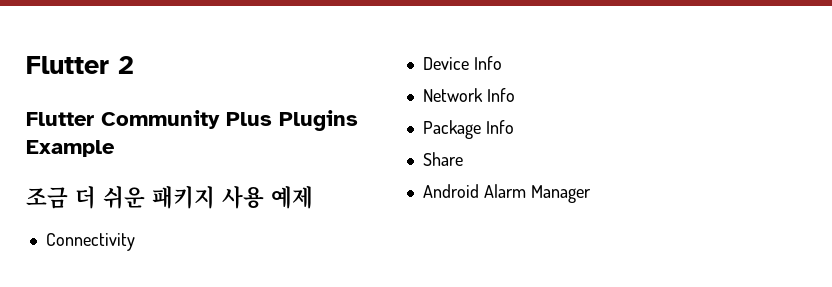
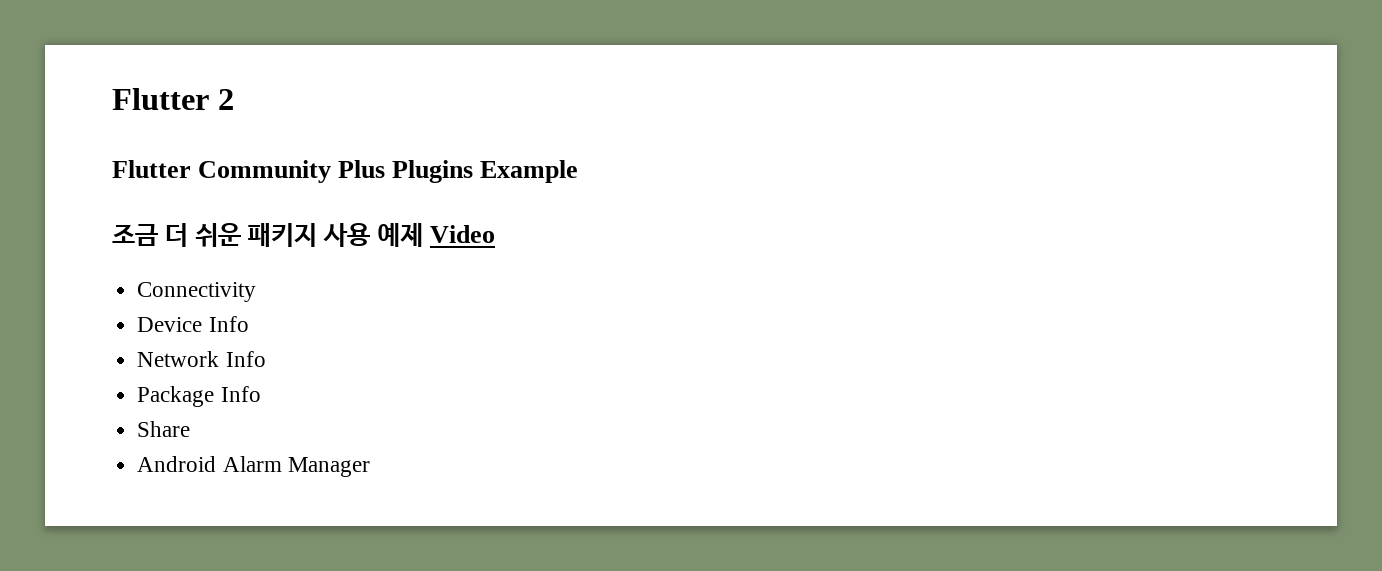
- 조금 더 쉬운 패키지 사용 예제
+ 조금 더 쉬운 패키지 사용 예제 Video

